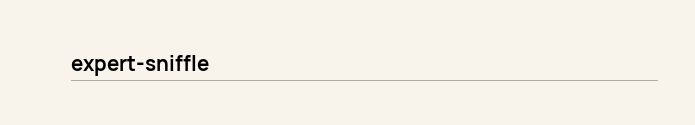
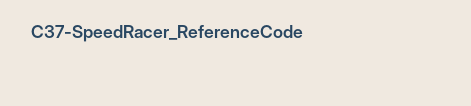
- expert-sniffle
+ C37-SpeedRacer_ReferenceCode

